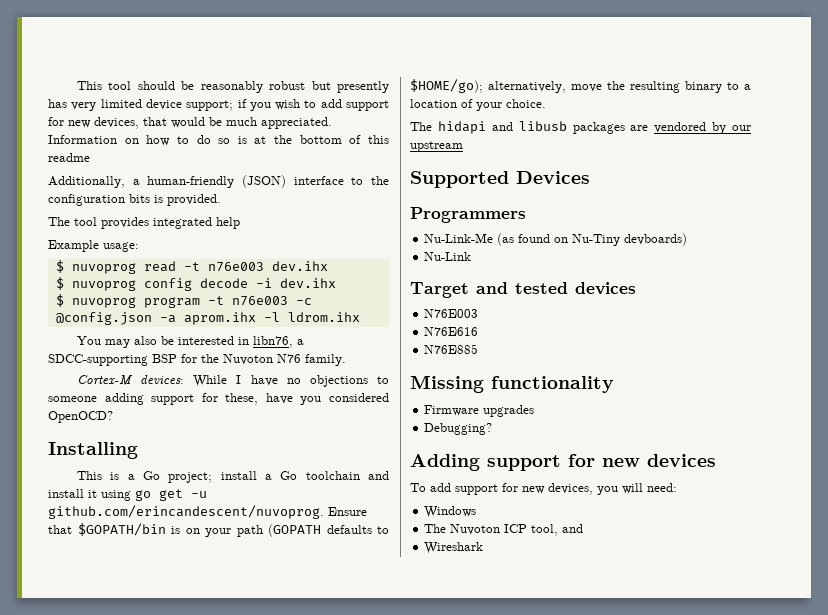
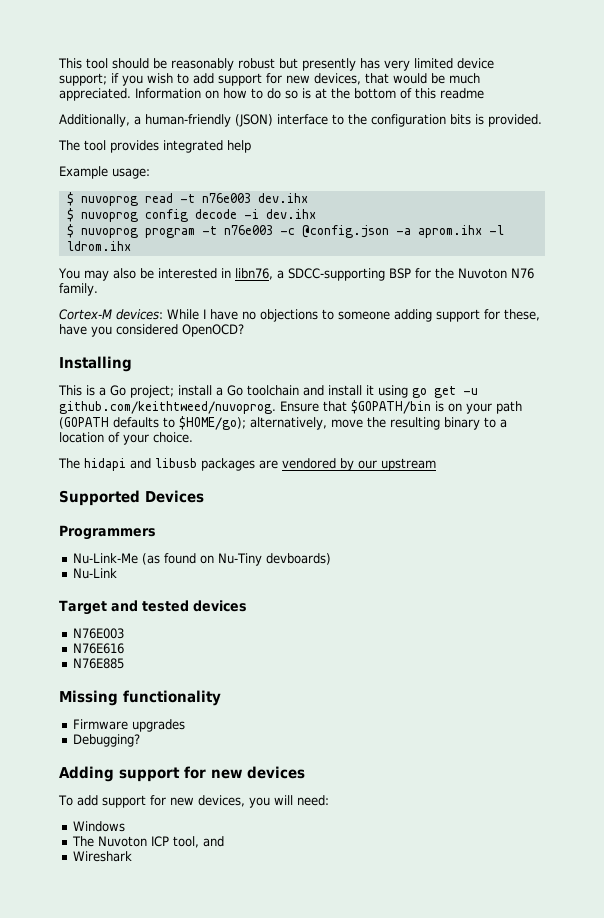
- This is a Go project; install a Go toolchain and install it using go get -u github.com/erincandescent/nuvoprog. Ensure that $GOPATH/bin is on your path (GOPATH defaults to $HOME/go); alternatively, move the resulting binary to a location of your choice.
+ This is a Go project; install a Go toolchain and install it using go get -u github.com/keithtweed/nuvoprog. Ensure that $GOPATH/bin is on your path (GOPATH defaults to $HOME/go); alternatively, move the resulting binary to a location of your choice.

